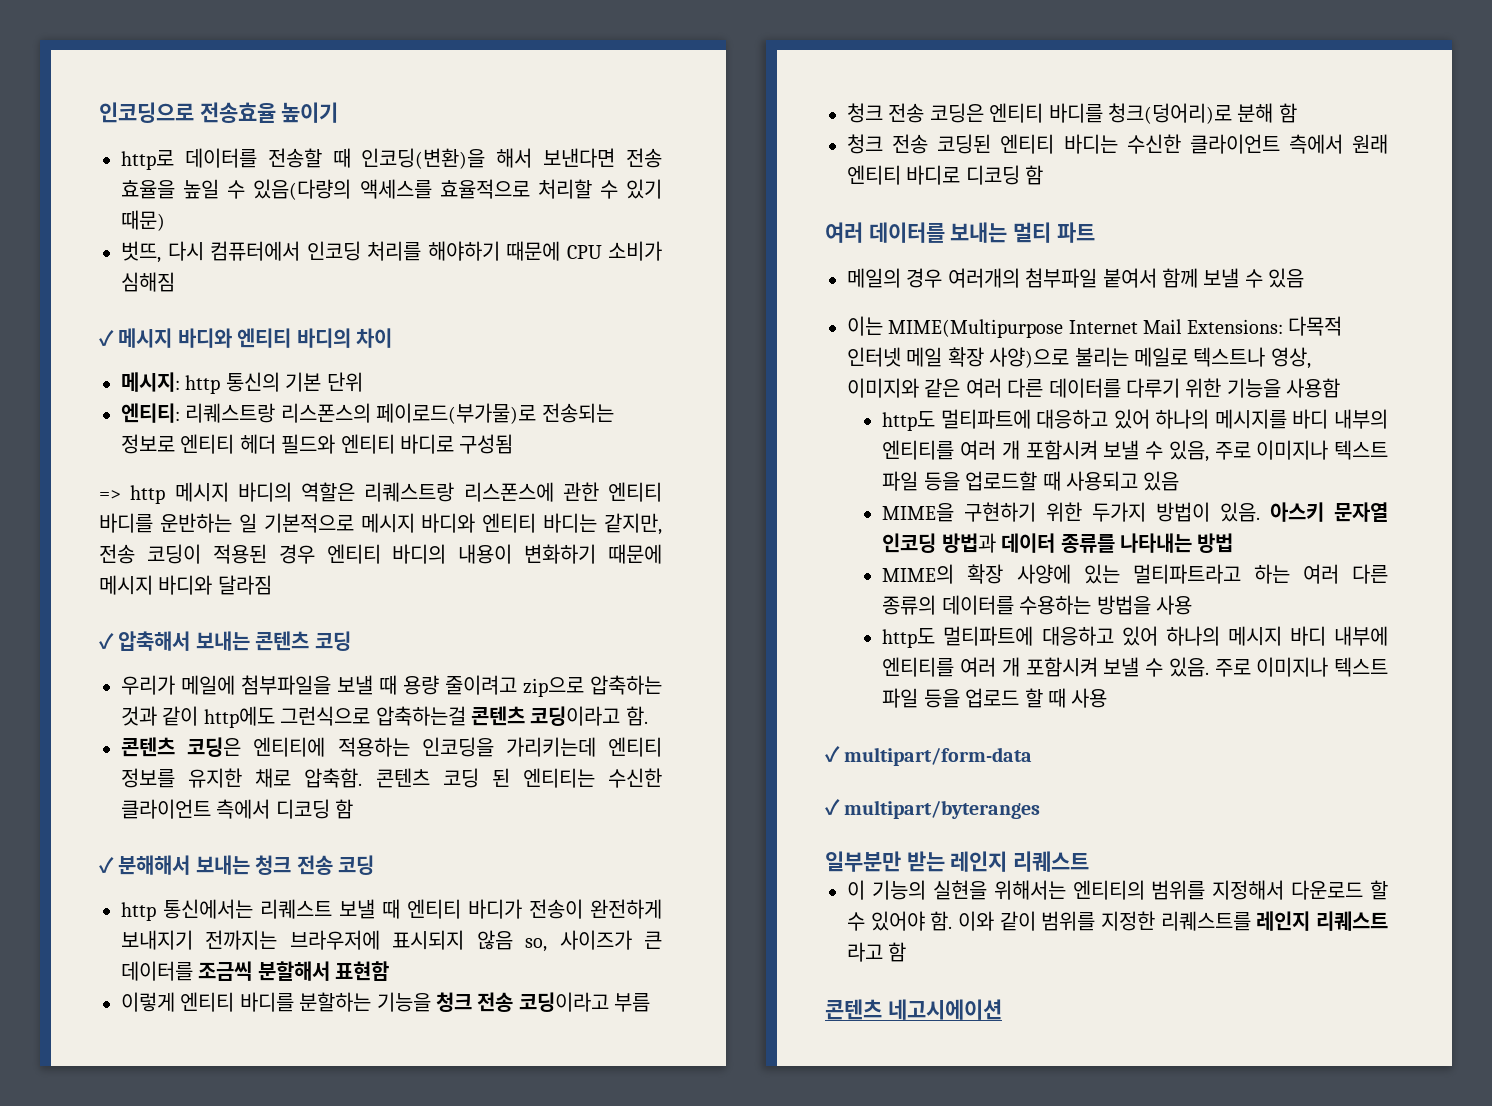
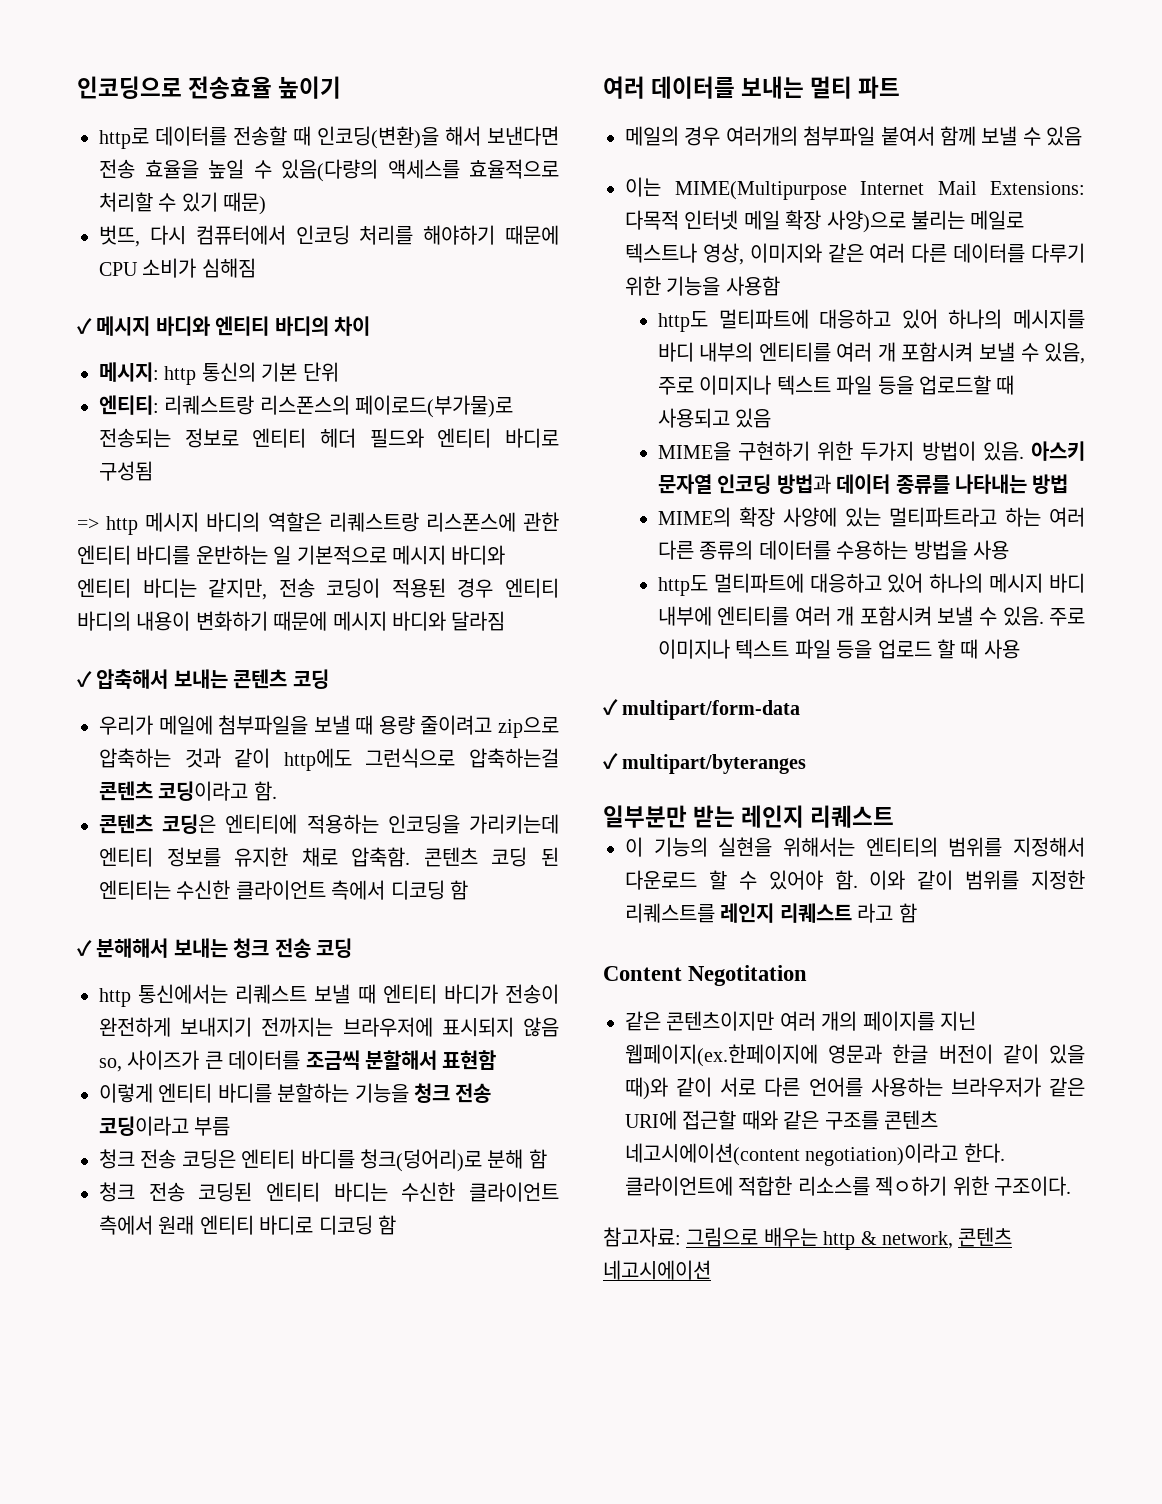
- 콘텐츠 네고시에이션
+ Content Negotitation
+ 같은 콘텐츠이지만 여러 개의 페이지를 지닌 웹페이지(ex.한페이지에 영문과 한글 버전이 같이 있을 때)와 같이 서로 다른 언어를 사용하는 브라우저가 같은 URI에 접근할 때와 같은 구조를 콘텐츠 네고시에이션(content negotiation)이라고 한다. 클라이언트에 적합한 리소스를 젝ㅇ하기 위한 구조이다.
+ 참고자료: 그림으로 배우는 http & network, 콘텐츠 네고시에이션

